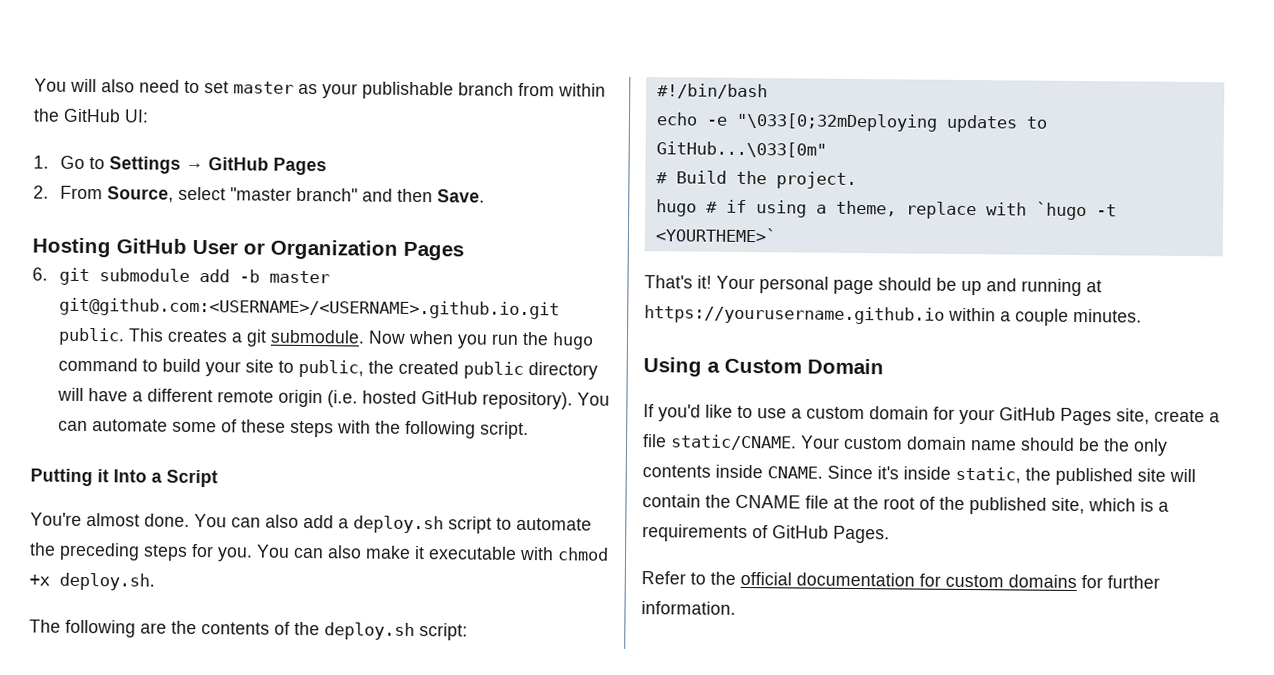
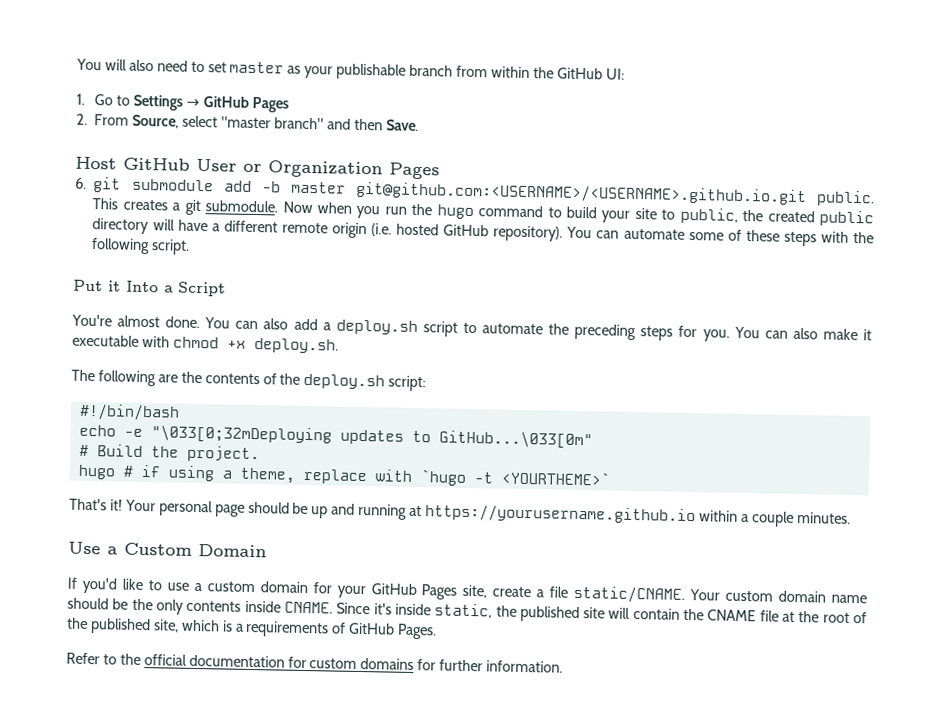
- Hosting GitHub User or Organization Pages
+ Host GitHub User or Organization Pages
- Putting it Into a Script
+ Put it Into a Script
- Using a Custom Domain
+ Use a Custom Domain

